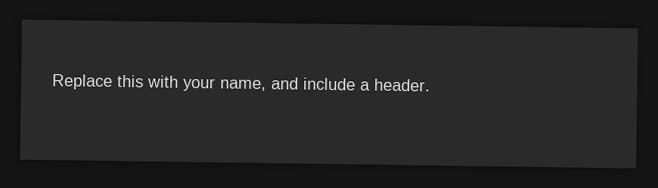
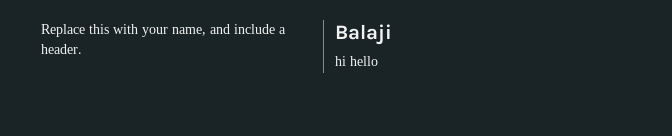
+ Balaji
+ hi hello

